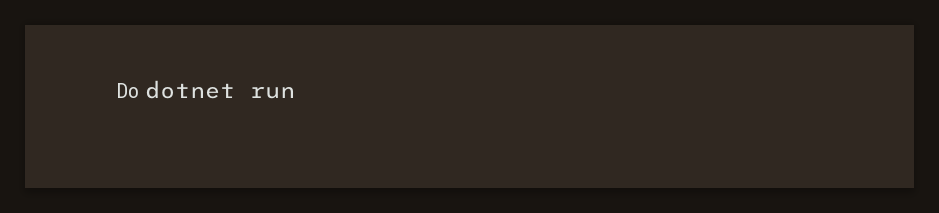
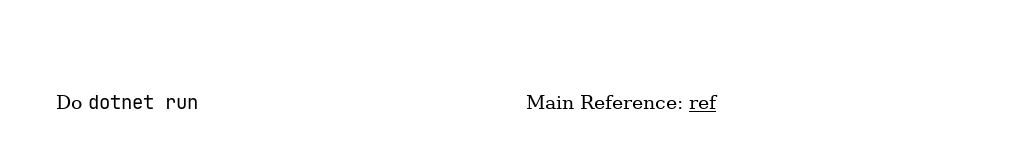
+ Main Reference: ref

